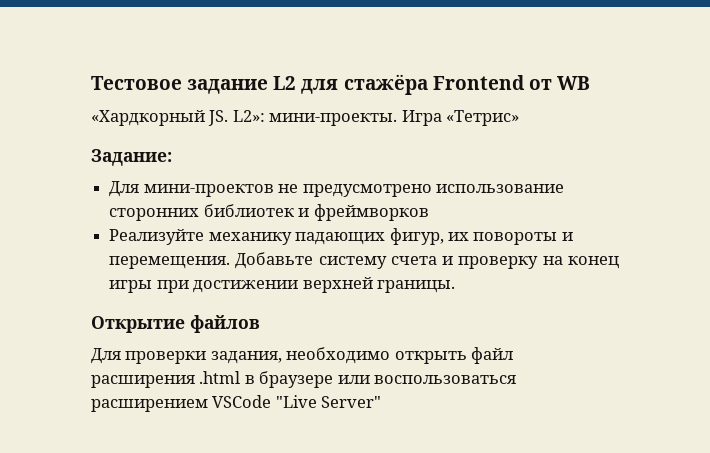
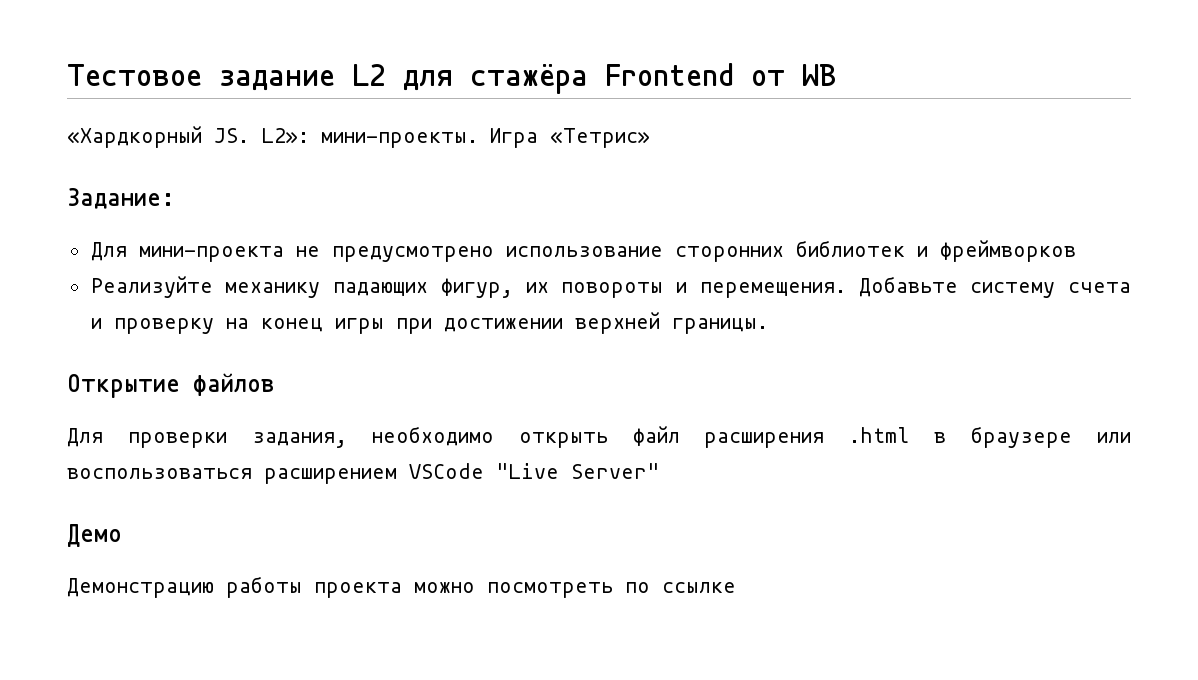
- Для мини-проектов не предусмотрено использование сторонних библиотек и фреймворков
+ Для мини-проекта не предусмотрено использование сторонних библиотек и фреймворков
+ Демо
+ Демонстрацию работы проекта можно посмотреть по ссылке

